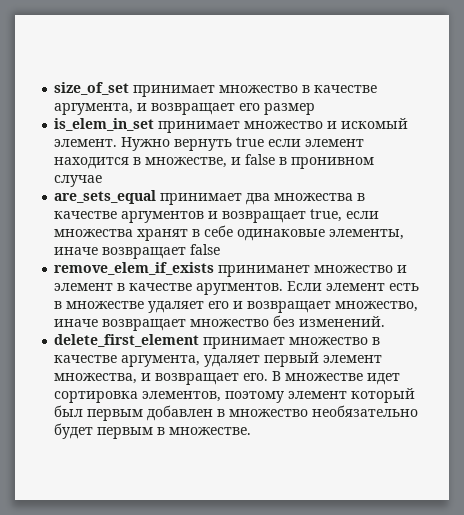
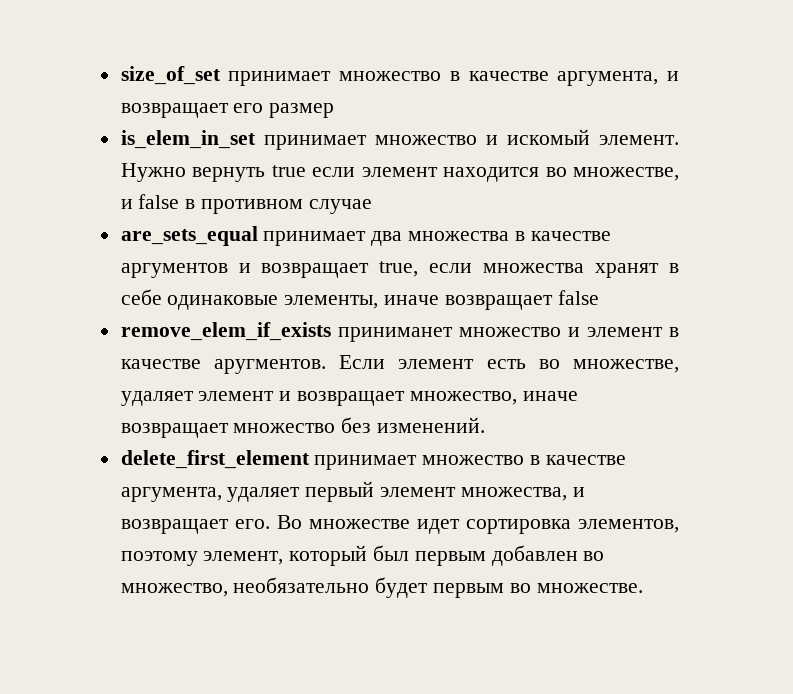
- Нужно вернуть true если элемент находится в множестве, и false в пронивном случае
+ Нужно вернуть true если элемент находится во множестве, и false в противном случае
- Если элемент есть в множестве удаляет его и возвращает множество, иначе возвращает множество без изменений.
+ Если элемент есть во множестве, удаляет элемент и возвращает множество, иначе возвращает множество без изменений.
- В множестве идет сортировка элементов, поэтому элемент который был первым добавлен в множество необязательно будет первым в множестве.
+ Во множестве идет сортировка элементов, поэтому элемент, который был первым добавлен во множество, необязательно будет первым во множестве.

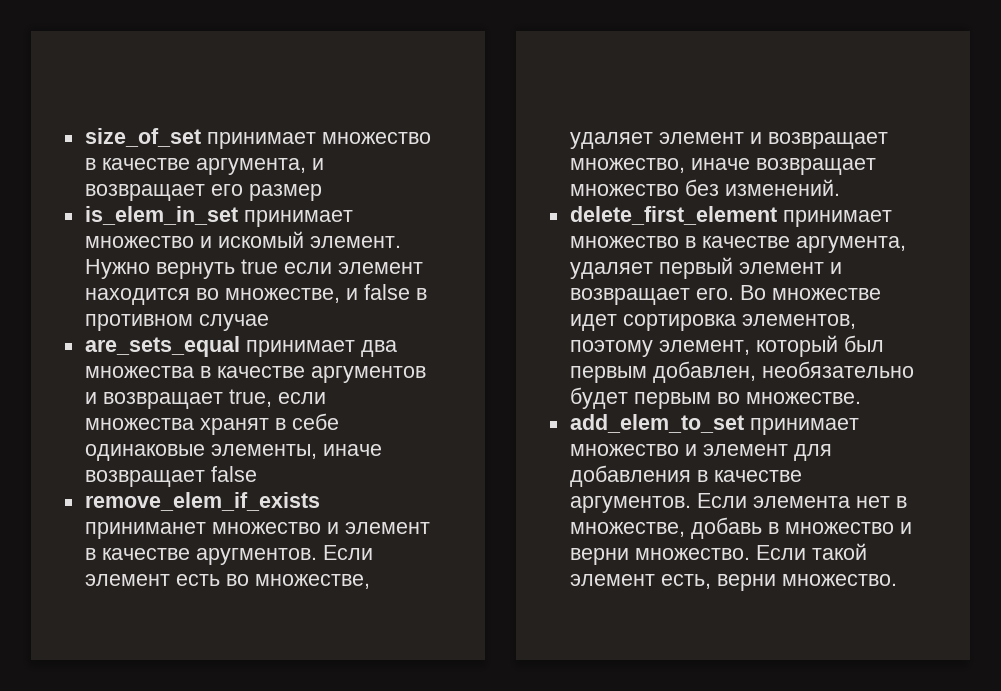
- delete_first_element принимает множество в качестве аргумента, удаляет первый элемент множества, и возвращает его.
+ delete_first_element принимает множество в качестве аргумента, удаляет первый элемент и возвращает его.
- Во множестве идет сортировка элементов, поэтому элемент, который был первым добавлен во множество, необязательно будет первым во множестве.
+ Во множестве идет сортировка элементов, поэтому элемент, который был первым добавлен, необязательно будет первым во множестве.
+ add_elem_to_set принимает множество и элемент для добавления в качестве аргументов. Если элемента нет в множестве, добавь в множество и верни множество. Если такой элемент есть, верни множество.

